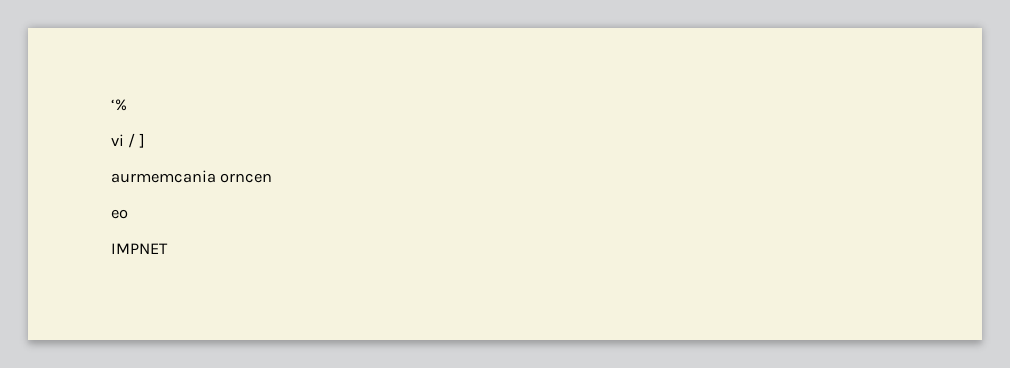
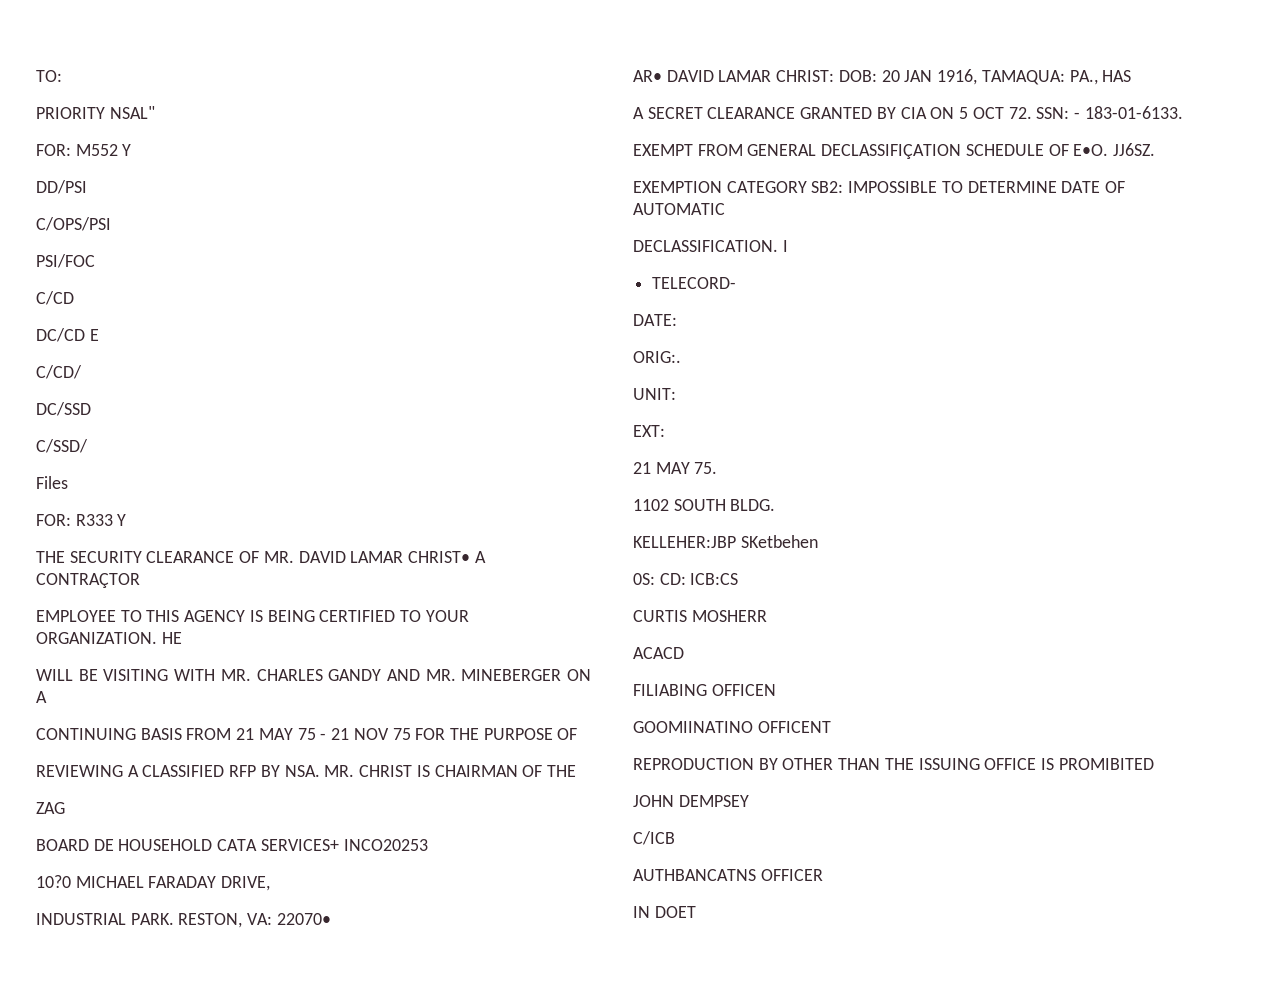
- ‘%
- vi / ]
- aurmemcania orncen
- eo
- IMPNET
+ TO:
+ PRIORITY NSAL"
+ FOR: M552 Y
+ DD/PSI
+ C/OPS/PSI
+ PSI/FOC
+ C/CD
+ DC/CD E
+ C/CD/
+ DC/SSD
+ C/SSD/
+ Files
+ FOR: R333 Y
+ THE SECURITY CLEARANCE OF MR. DAVID LAMAR CHRIST• A CONTRAÇTOR
+ EMPLOYEE TO THIS AGENCY IS BEING CERTIFIED TO YOUR ORGANIZATION. HE
+ WILL BE VISITING WITH MR. CHARLES GANDY AND MR. MINEBERGER ON A
+ CONTINUING BASIS FROM 21 MAY 75 - 21 NOV 75 FOR THE PURPOSE OF
+ REVIEWING A CLASSIFIED RFP BY NSA. MR. CHRIST IS CHAIRMAN OF THE
+ ZAG
+ BOARD DE HOUSEHOLD CATA SERVICES+ INCO20253
+ 10?0 MICHAEL FARADAY DRIVE,
+ INDUSTRIAL PARK. RESTON, VA: 22070•
+ AR• DAVID LAMAR CHRIST: DOB: 20 JAN 1916, TAMAQUA: PA., HAS
+ A SECRET CLEARANCE GRANTED BY CIA ON 5 OCT 72. SSN: - 183-01-6133.
+ EXEMPT FROM GENERAL DECLASSIFIÇATION SCHEDULE OF E•O. JJ6SZ.
+ EXEMPTION CATEGORY SB2: IMPOSSIBLE TO DETERMINE DATE OF AUTOMATIC
+ DECLASSIFICATION. I
+ TELECORD-
+ DATE:
+ ORIG:.
+ UNIT:
+ EXT:
+ 21 MAY 75.
+ 1102 SOUTH BLDG.
+ KELLEHER:JBP SKetbehen
+ 0S: CD: ICB:CS
+ CURTIS MOSHERR
+ ACACD
+ FILIABING OFFICEN
+ GOOMIINATINO OFFICENT
+ REPRODUCTION BY OTHER THAN THE ISSUING OFFICE IS PROMIBITED
+ JOHN DEMPSEY
+ C/ICB
+ AUTHBANCATNS OFFICER
+ IN DOET

